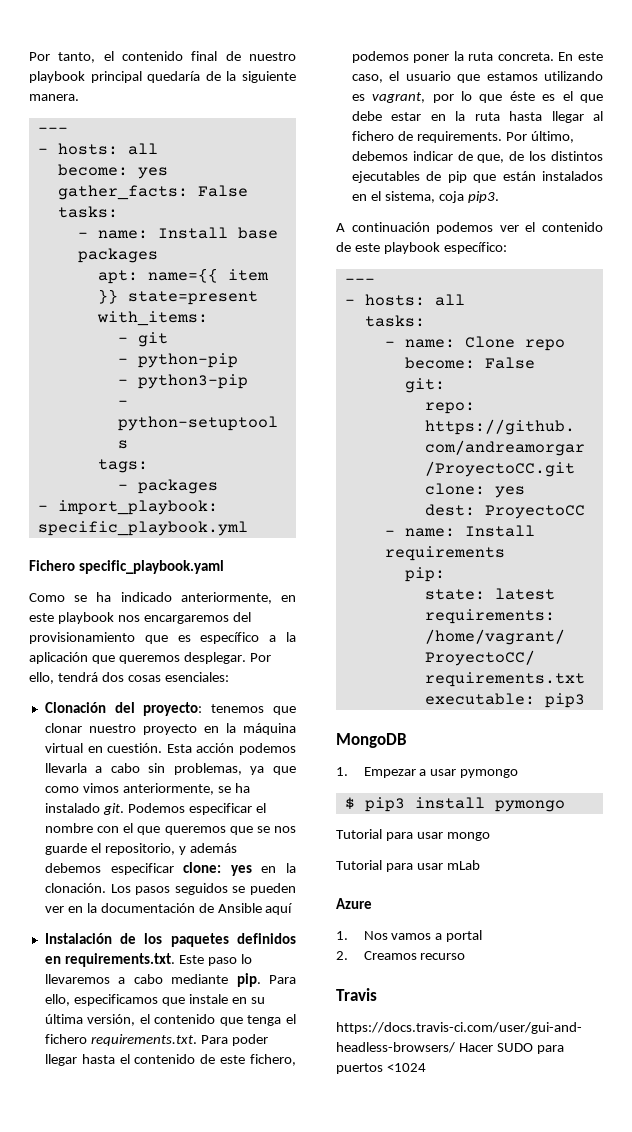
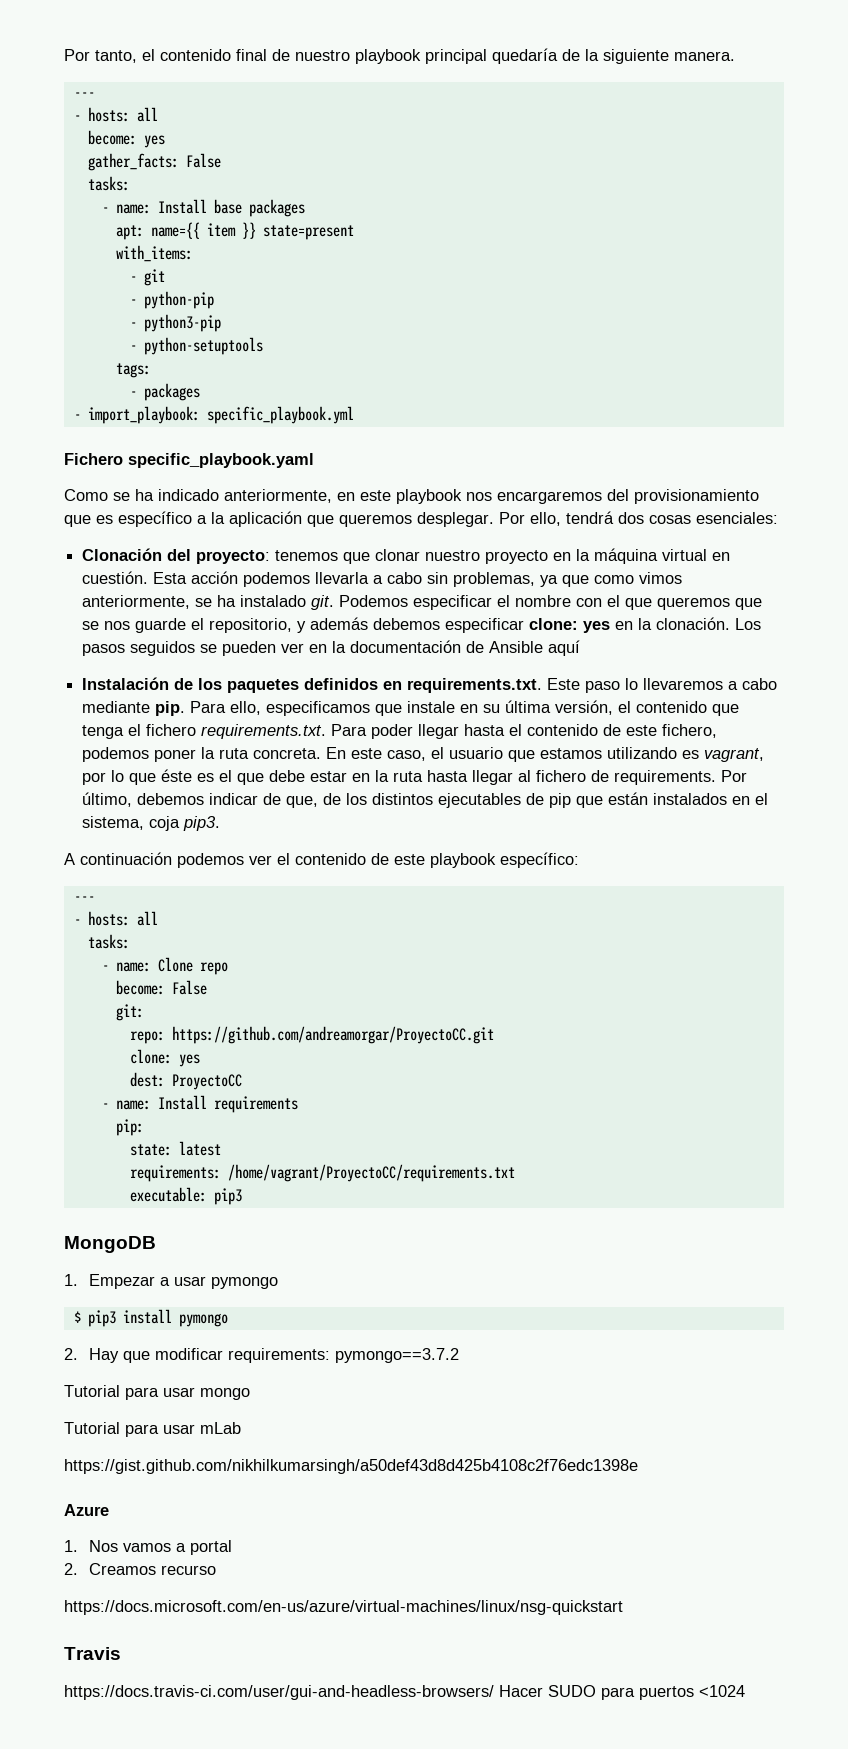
+ 2. Hay que modificar requirements: pymongo==3.7.2
+ https://gist.github.com/nikhilkumarsingh/a50def43d8d425b4108c2f76edc1398e
+ https://docs.microsoft.com/en-us/azure/virtual-machines/linux/nsg-quickstart

